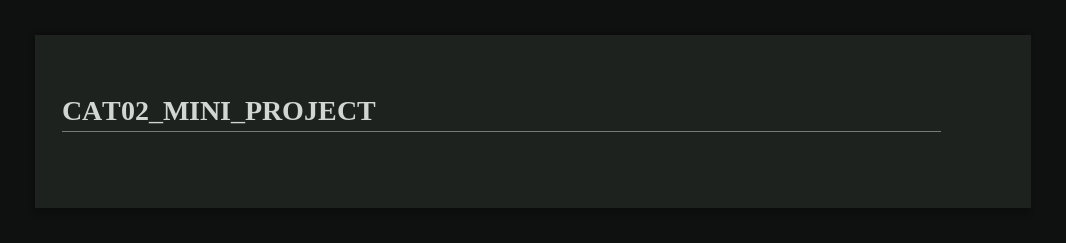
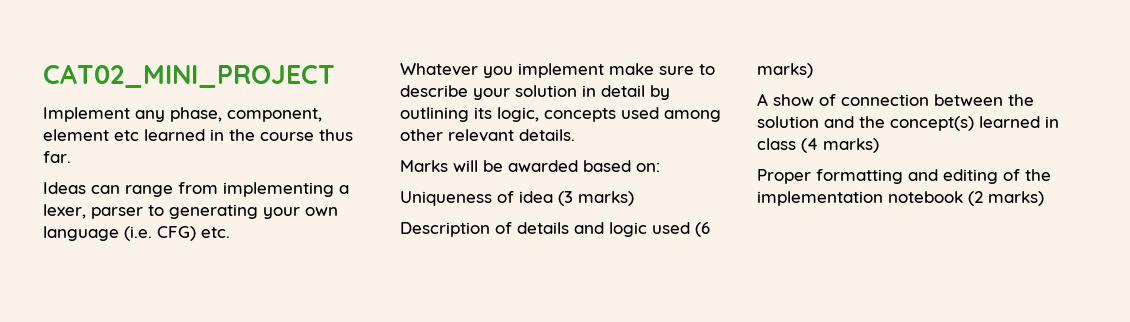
+ Implement any phase, component, element etc learned in the course thus far.
+ Ideas can range from implementing a lexer, parser to generating your own language (i.e. CFG) etc.
+ Whatever you implement make sure to describe your solution in detail by outlining its logic, concepts used among other relevant details.
+ Marks will be awarded based on:
+ Uniqueness of idea (3 marks)
+ Description of details and logic used (6 marks)
+ A show of connection between the solution and the concept(s) learned in class (4 marks)
+ Proper formatting and editing of the implementation notebook (2 marks)

